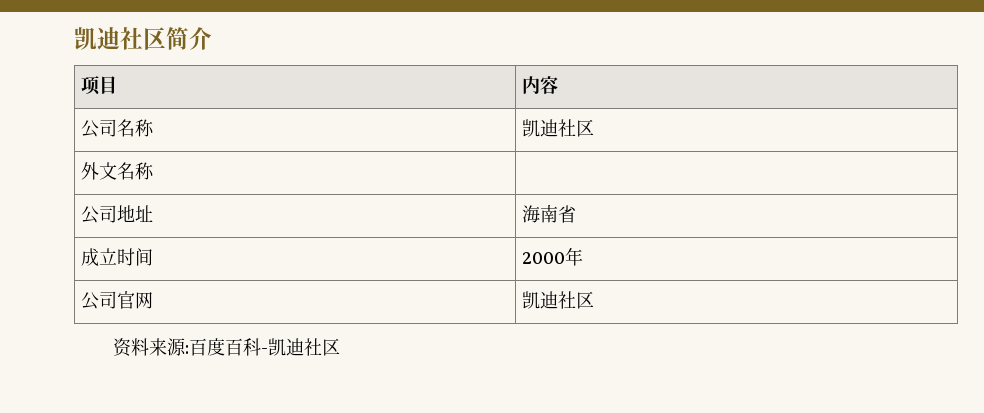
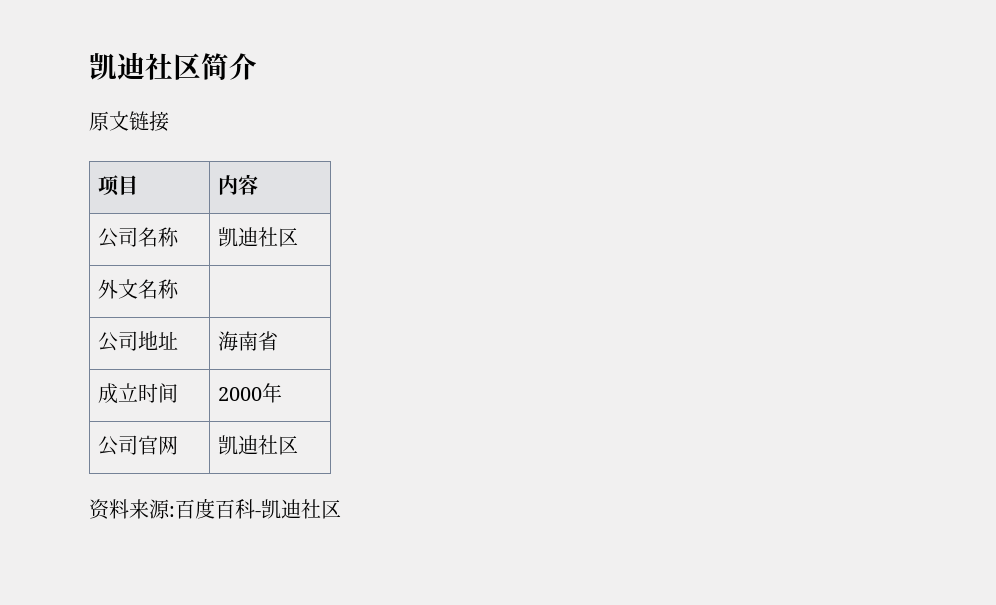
+ 原文链接

